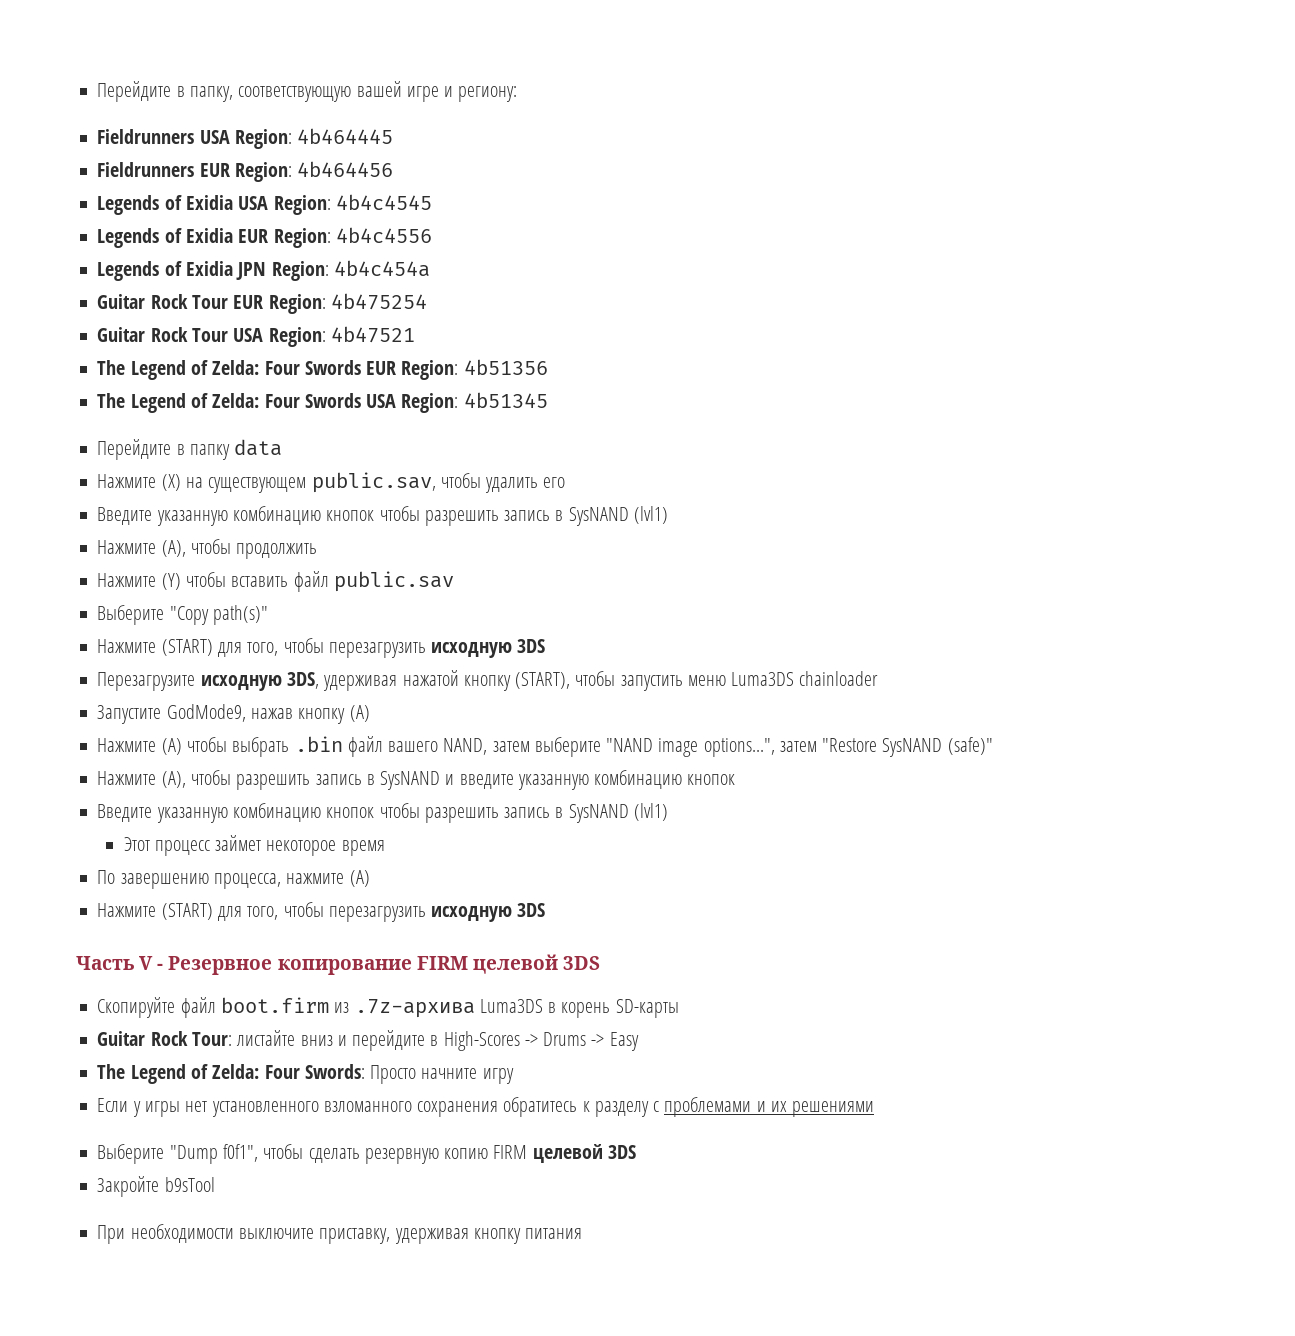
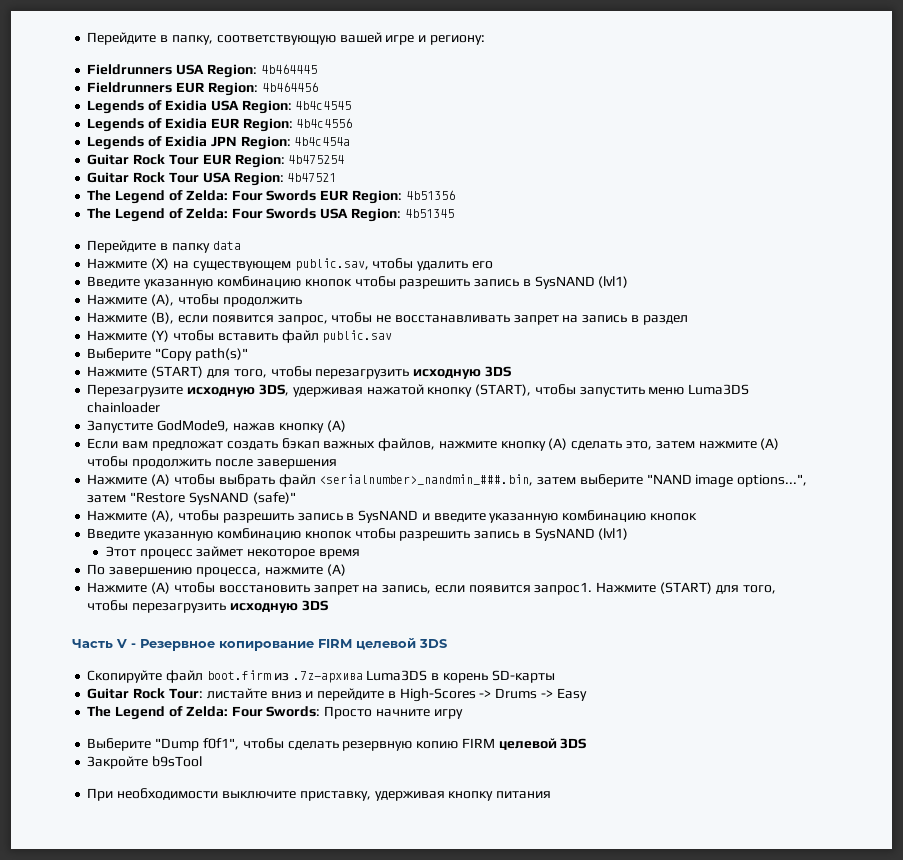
+ Нажмите (B), если появится запрос, чтобы не восстанавливать запрет на запись в раздел
+ Если вам предложат создать бэкап важных файлов, нажмите кнопку (A) сделать это, затем нажмите (A) чтобы продолжить после завершения
- Нажмите (A) чтобы выбрать .bin файл вашего NAND, затем выберите "NAND image options...", затем "Restore SysNAND (safe)"
+ Нажмите (A) чтобы выбрать файл <serialnumber>_nandmin_###.bin, затем выберите "NAND image options...", затем "Restore SysNAND (safe)"
  По завершению процесса, нажмите (A)
- Нажмите (START) для того, чтобы перезагрузить исходную 3DS
+ Нажмите (A) чтобы восстановить запрет на запись, если появится запрос1. Нажмите (START) для того, чтобы перезагрузить исходную 3DS
- Если у игры нет установленного взломанного сохранения обратитесь к разделу с проблемами и их решениями

